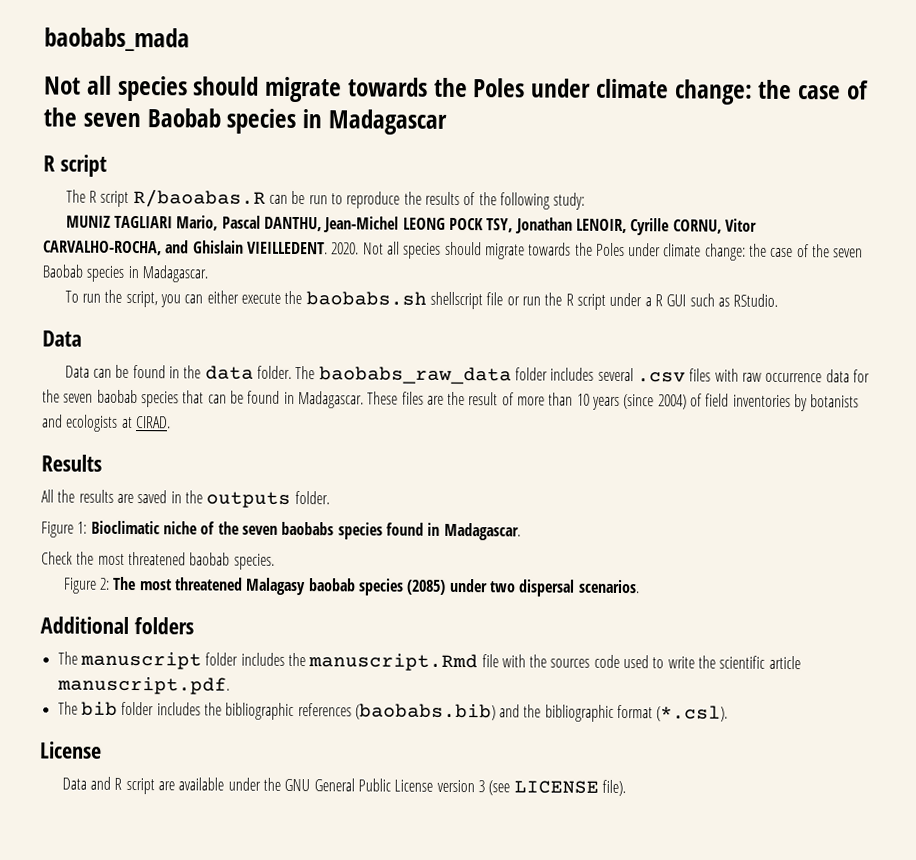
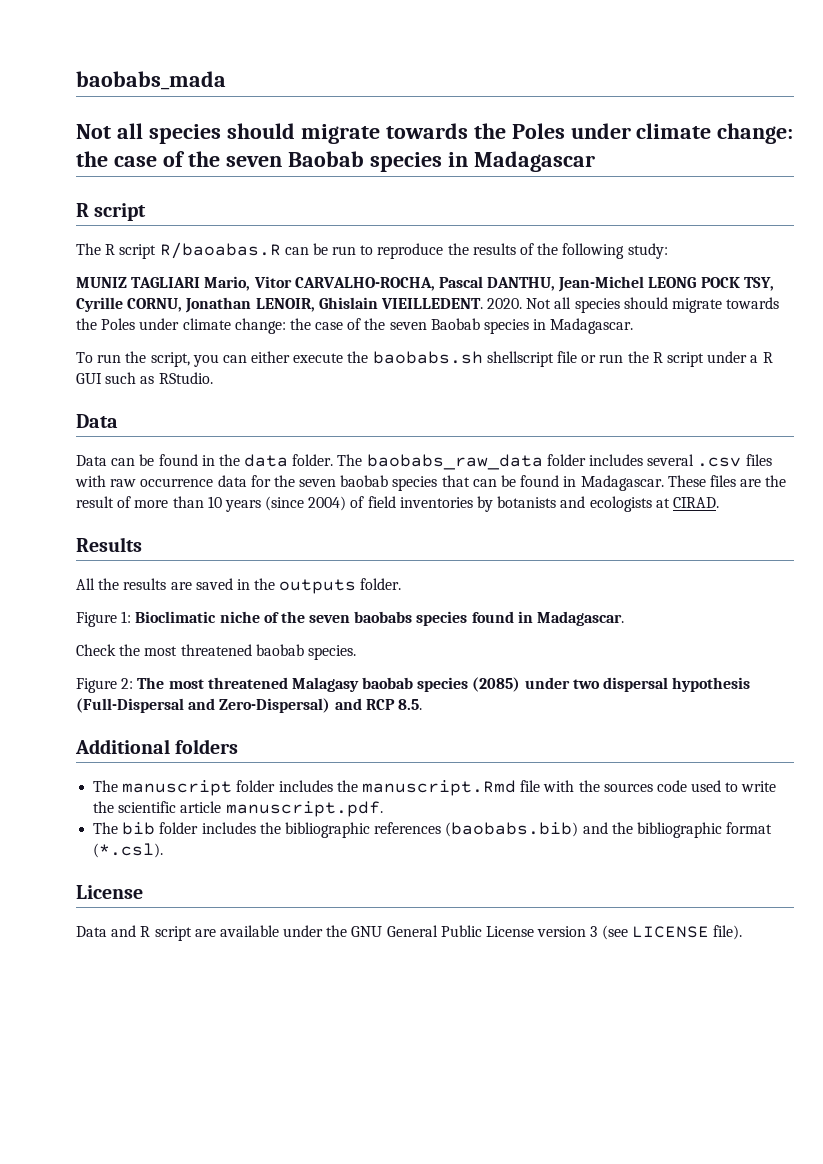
- MUNIZ TAGLIARI Mario, Pascal DANTHU, Jean-Michel LEONG POCK TSY, Jonathan LENOIR, Cyrille CORNU, Vitor CARVALHO-ROCHA, and Ghislain VIEILLEDENT.
+ MUNIZ TAGLIARI Mario, Vitor CARVALHO-ROCHA, Pascal DANTHU, Jean-Michel LEONG POCK TSY, Cyrille CORNU, Jonathan LENOIR, Ghislain VIEILLEDENT.
- Figure 2: The most threatened Malagasy baobab species (2085) under two dispersal scenarios.
+ Figure 2: The most threatened Malagasy baobab species (2085) under two dispersal hypothesis (Full-Dispersal and Zero-Dispersal) and RCP 8.5.

